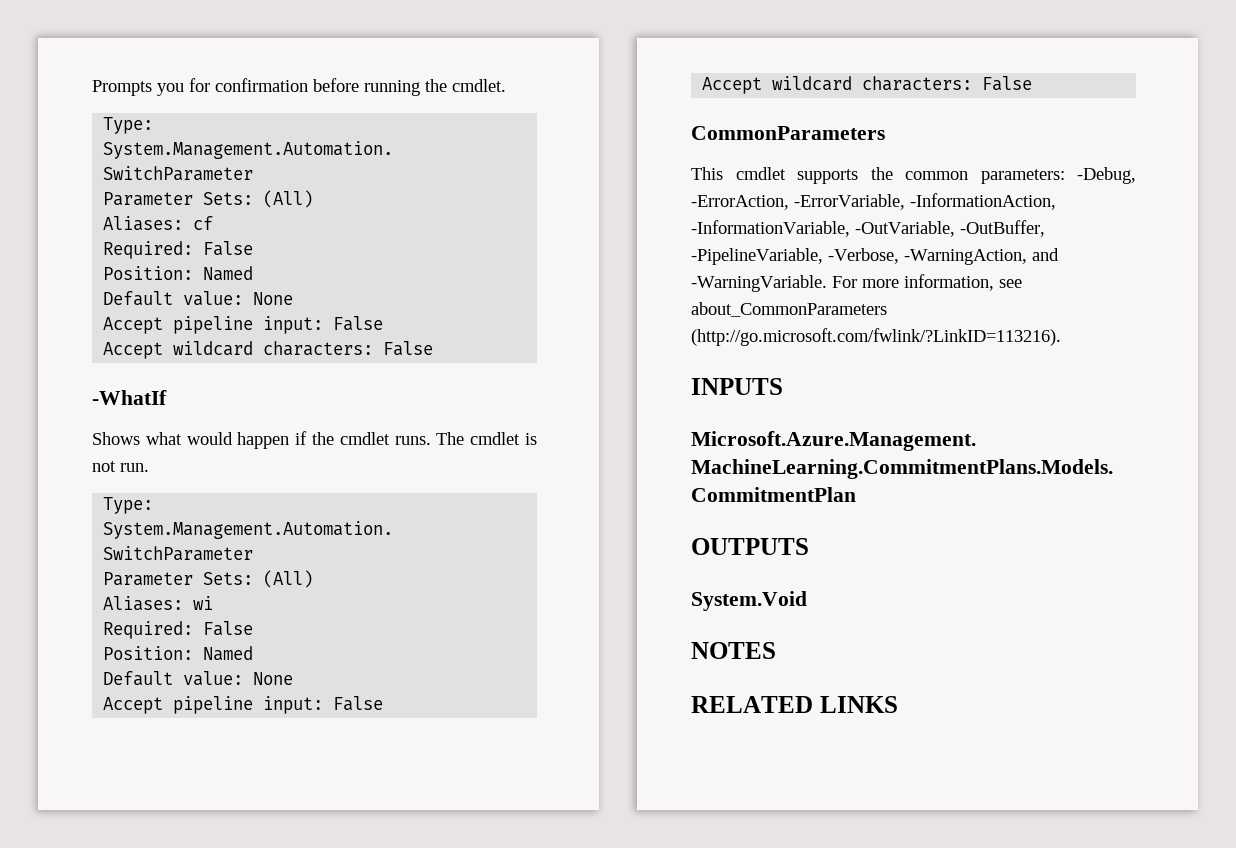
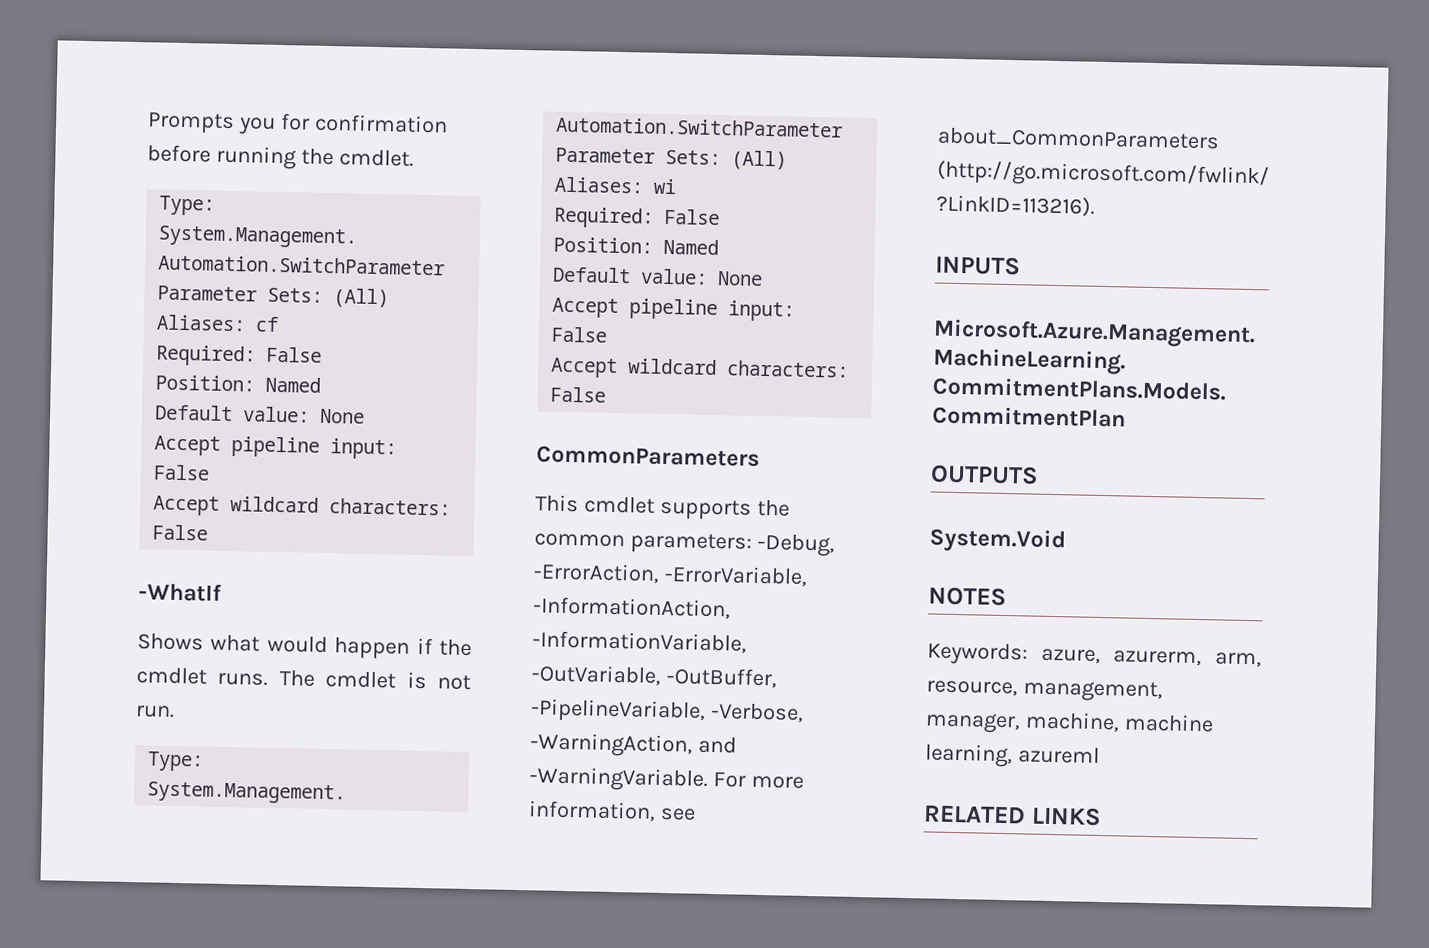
+ Keywords: azure, azurerm, arm, resource, management, manager, machine, machine learning, azureml

